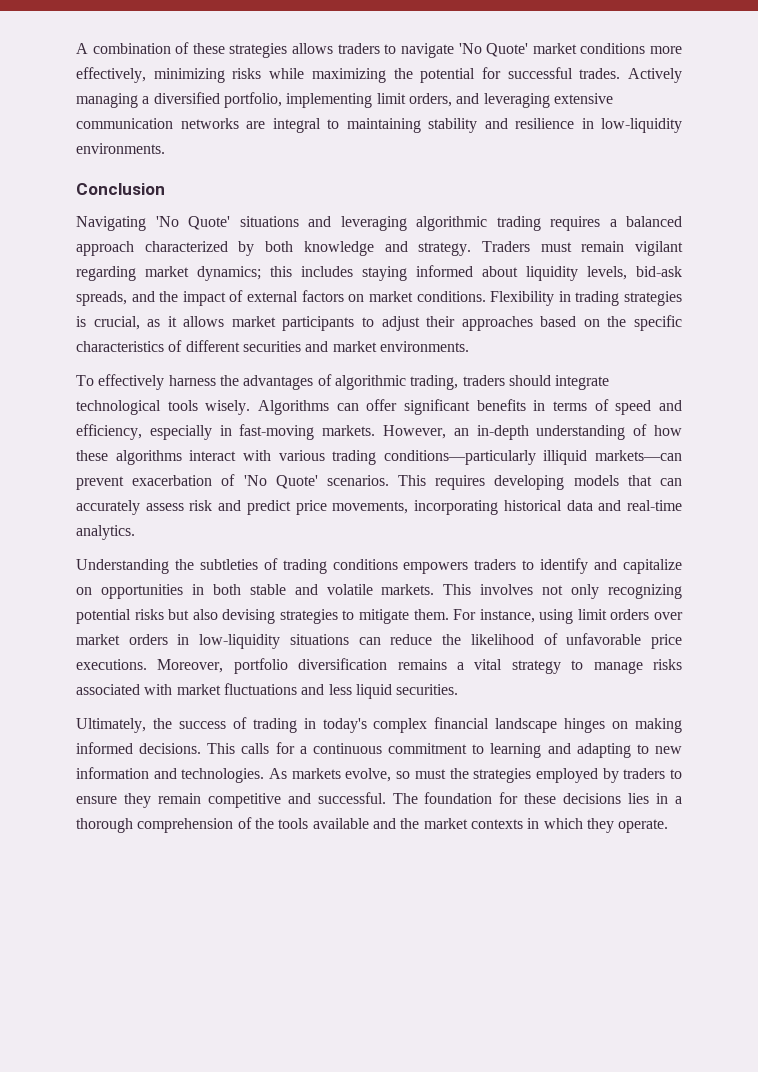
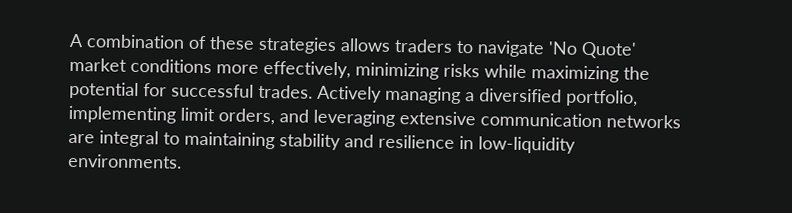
- Conclusion
- Navigating 'No Quote' situations and leveraging algorithmic trading requires a balanced approach characterized by both knowledge and strategy. Traders must remain vigilant regarding market dynamics; this includes staying informed about liquidity levels, bid-ask spreads, and the impact of external factors on market conditions. Flexibility in trading strategies is crucial, as it allows market participants to adjust their approaches based on the specific characteristics of different securities and market environments.
- To effectively harness the advantages of algorithmic trading, traders should integrate technological tools wisely. Algorithms can offer significant benefits in terms of speed and efficiency, especially in fast-moving markets. However, an in-depth understanding of how these algorithms interact with various trading conditions—particularly illiquid markets—can prevent exacerbation of 'No Quote' scenarios. This requires developing models that can accurately assess risk and predict price movements, incorporating historical data and real-time analytics.
- Understanding the subtleties of trading conditions empowers traders to identify and capitalize on opportunities in both stable and volatile markets. This involves not only recognizing potential risks but also devising strategies to mitigate them. For instance, using limit orders over market orders in low-liquidity situations can reduce the likelihood of unfavorable price executions. Moreover, portfolio diversification remains a vital strategy to manage risks associated with market fluctuations and less liquid securities.
- Ultimately, the success of trading in today's complex financial landscape hinges on making informed decisions. This calls for a continuous commitment to learning and adapting to new information and technologies. As markets evolve, so must the strategies employed by traders to ensure they remain competitive and successful. The foundation for these decisions lies in a thorough comprehension of the tools available and the market contexts in which they operate.

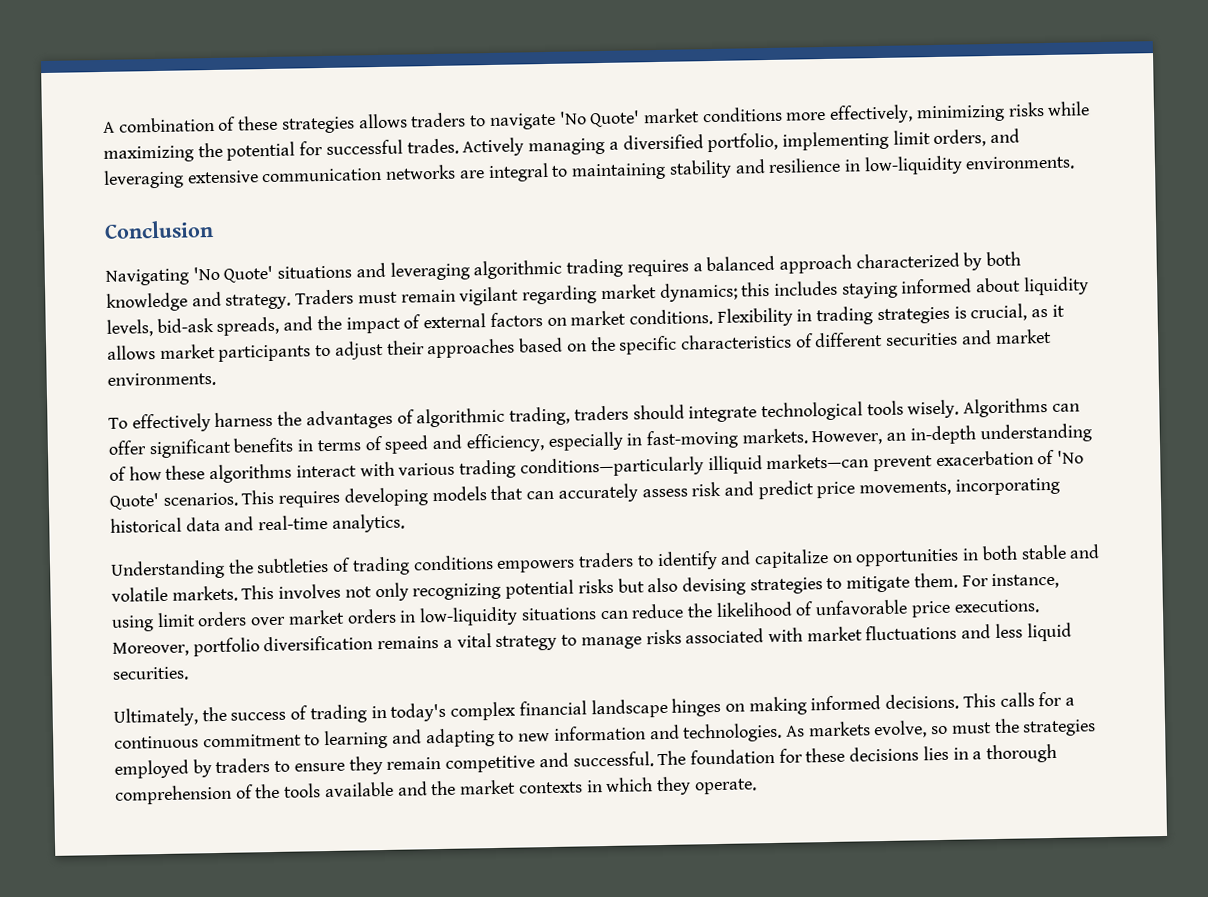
+ Conclusion
+ Navigating 'No Quote' situations and leveraging algorithmic trading requires a balanced approach characterized by both knowledge and strategy. Traders must remain vigilant regarding market dynamics; this includes staying informed about liquidity levels, bid-ask spreads, and the impact of external factors on market conditions. Flexibility in trading strategies is crucial, as it allows market participants to adjust their approaches based on the specific characteristics of different securities and market environments.
+ To effectively harness the advantages of algorithmic trading, traders should integrate technological tools wisely. Algorithms can offer significant benefits in terms of speed and efficiency, especially in fast-moving markets. However, an in-depth understanding of how these algorithms interact with various trading conditions—particularly illiquid markets—can prevent exacerbation of 'No Quote' scenarios. This requires developing models that can accurately assess risk and predict price movements, incorporating historical data and real-time analytics.
+ Understanding the subtleties of trading conditions empowers traders to identify and capitalize on opportunities in both stable and volatile markets. This involves not only recognizing potential risks but also devising strategies to mitigate them. For instance, using limit orders over market orders in low-liquidity situations can reduce the likelihood of unfavorable price executions. Moreover, portfolio diversification remains a vital strategy to manage risks associated with market fluctuations and less liquid securities.
+ Ultimately, the success of trading in today's complex financial landscape hinges on making informed decisions. This calls for a continuous commitment to learning and adapting to new information and technologies. As markets evolve, so must the strategies employed by traders to ensure they remain competitive and successful. The foundation for these decisions lies in a thorough comprehension of the tools available and the market contexts in which they operate.

